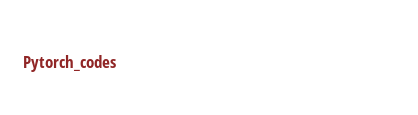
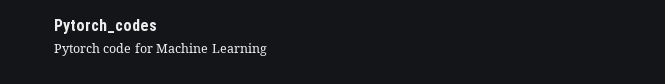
+ Pytorch code for Machine Learning

